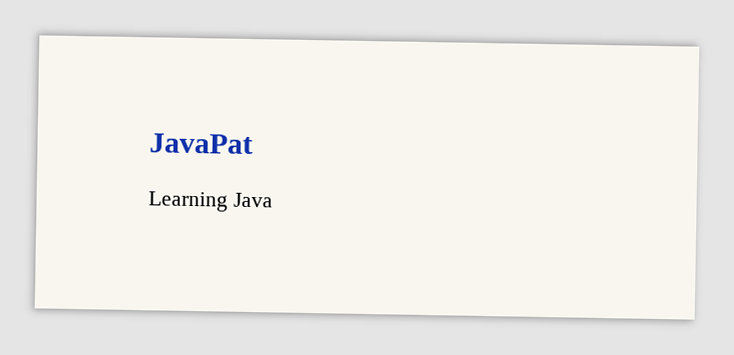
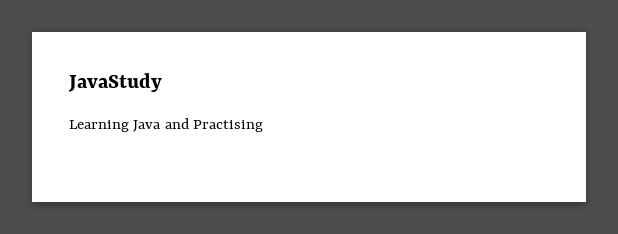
- JavaPat
+ JavaStudy
- Learning Java
+ Learning Java and Practising

